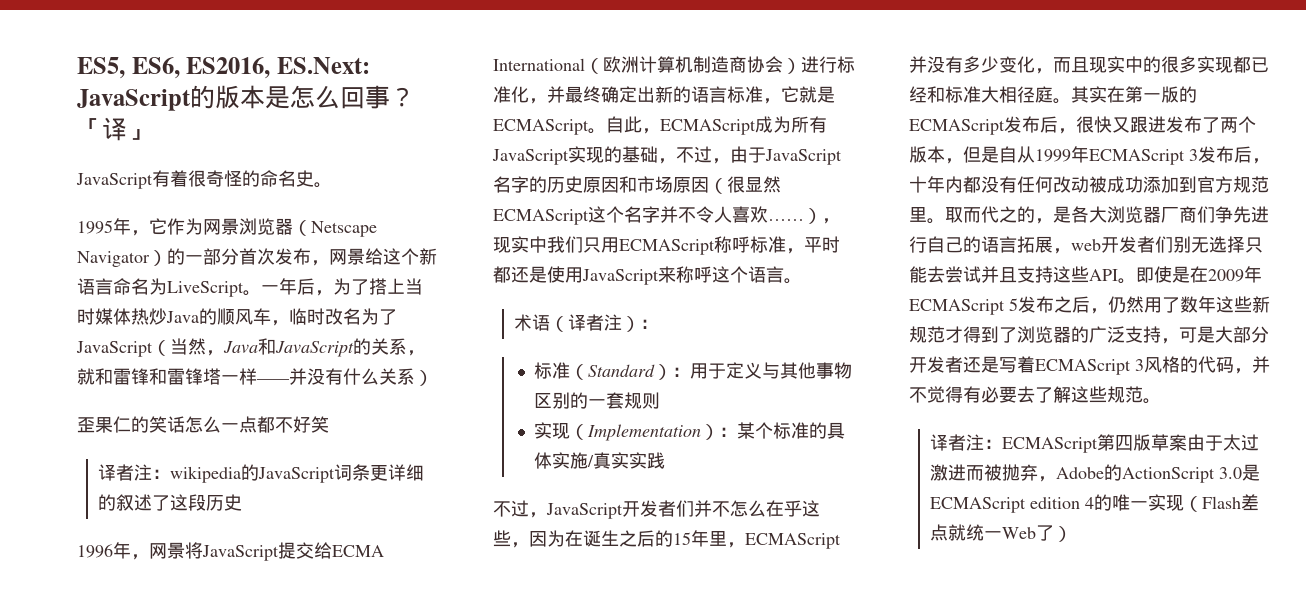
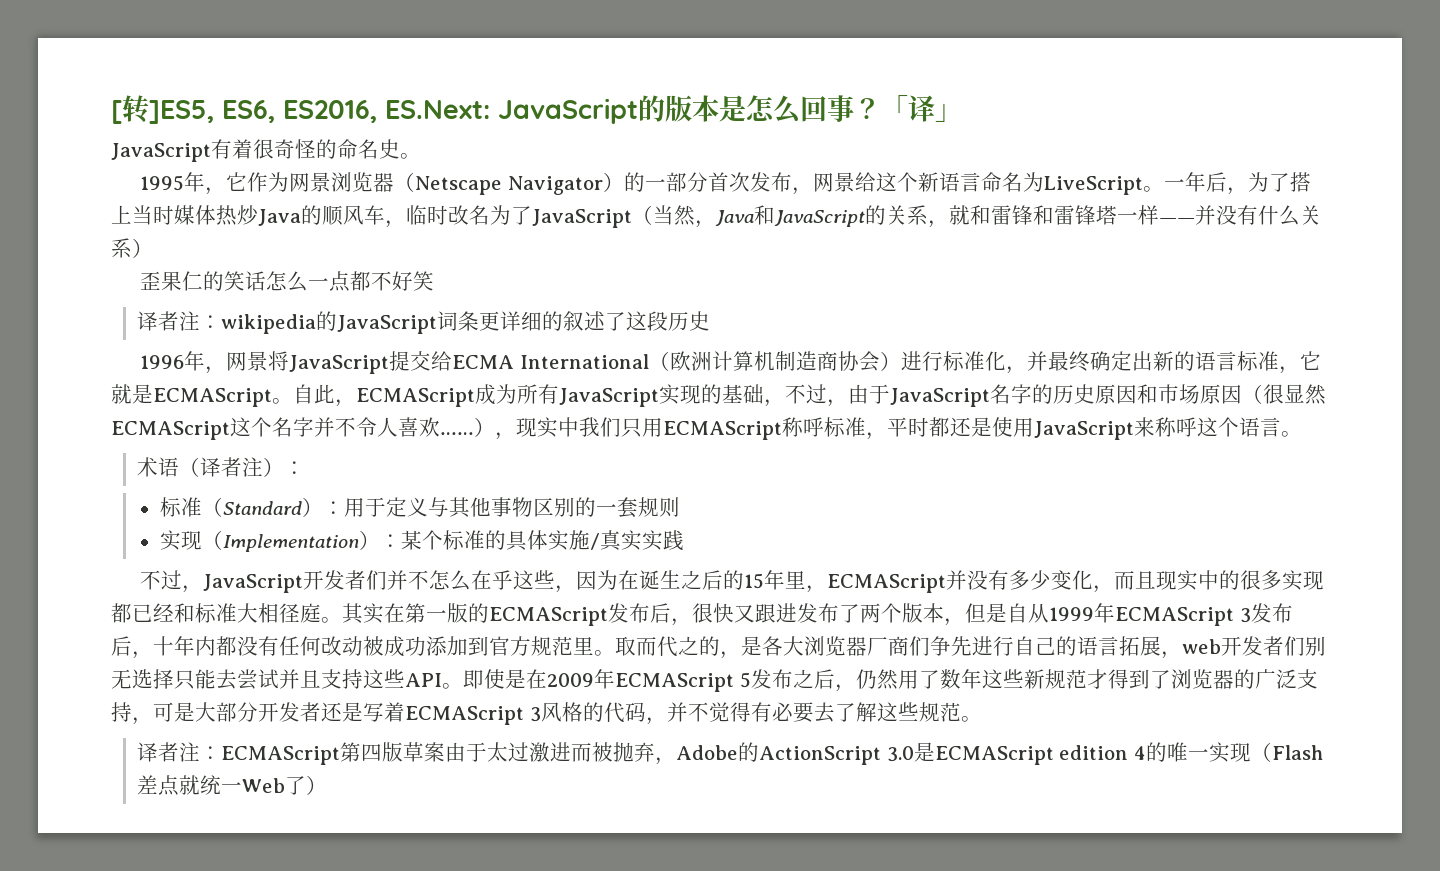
- ES5, ES6, ES2016, ES.Next: JavaScript的版本是怎么回事？
+ [转]ES5, ES6, ES2016, ES.Next: JavaScript的版本是怎么回事？

